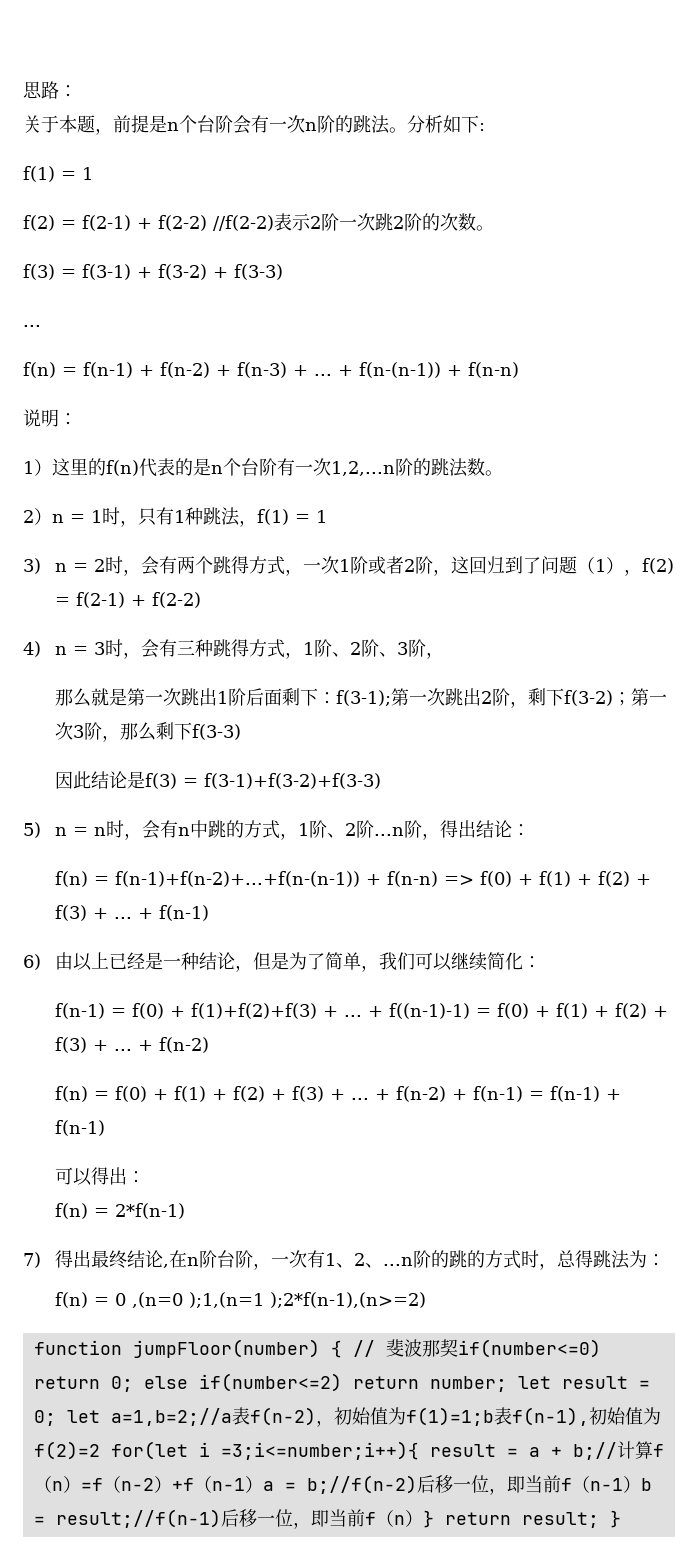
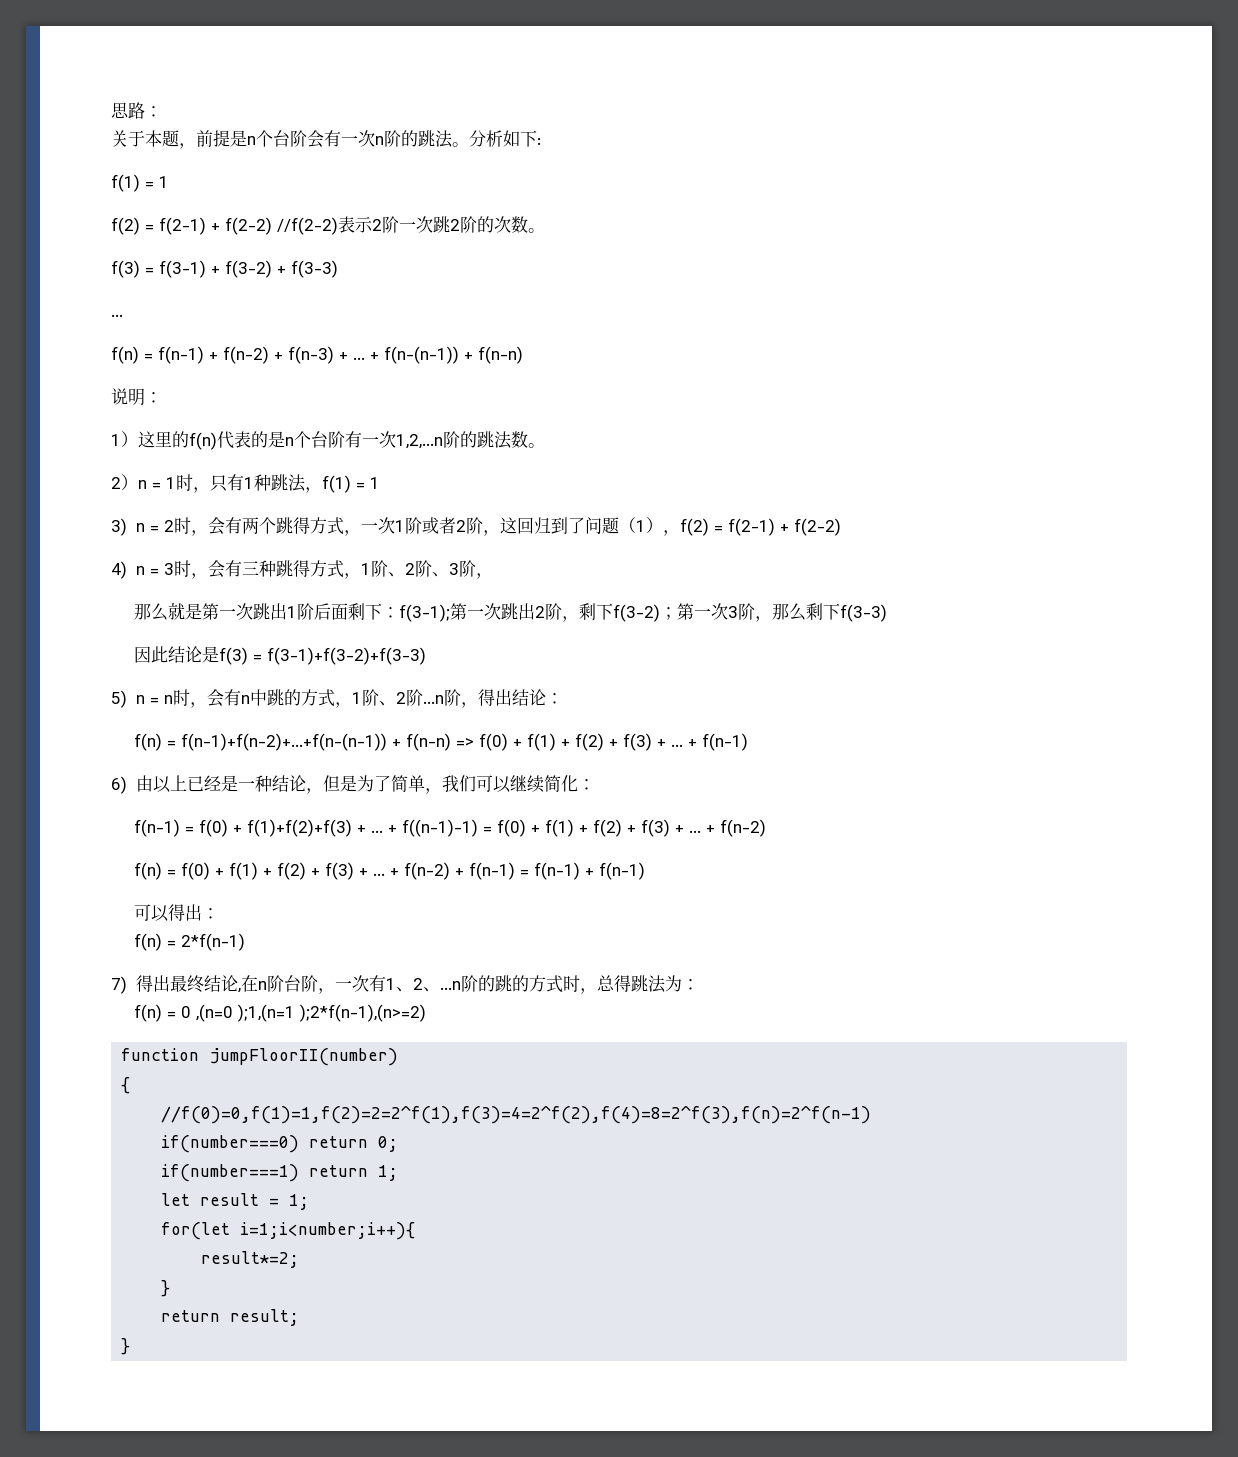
- function jumpFloor(number) { // 斐波那契if(number<=0) return 0; else if(number<=2) return number; let result = 0; let a=1,b=2;//a表f(n-2)，初始值为f(1)=1;b表f(n-1),初始值为f(2)=2 for(let i =3;i<=number;i++){ result = a + b;//计算f（n）=f（n-2）+f（n-1）a = b;//f(n-2)后移一位，即当前f（n-1）b = result;//f(n-1)后移一位，即当前f（n）} return result; }
+ function jumpFloorII(number)
+ {
+ //f(0)=0,f(1)=1,f(2)=2=2^f(1),f(3)=4=2^f(2),f(4)=8=2^f(3),f(n)=2^f(n-1)
+ if(number===0) return 0;
+ if(number===1) return 1;
+ let result = 1;
+ for(let i=1;i<number;i++){
+ result*=2;
+ }
+ return result;
+ }

